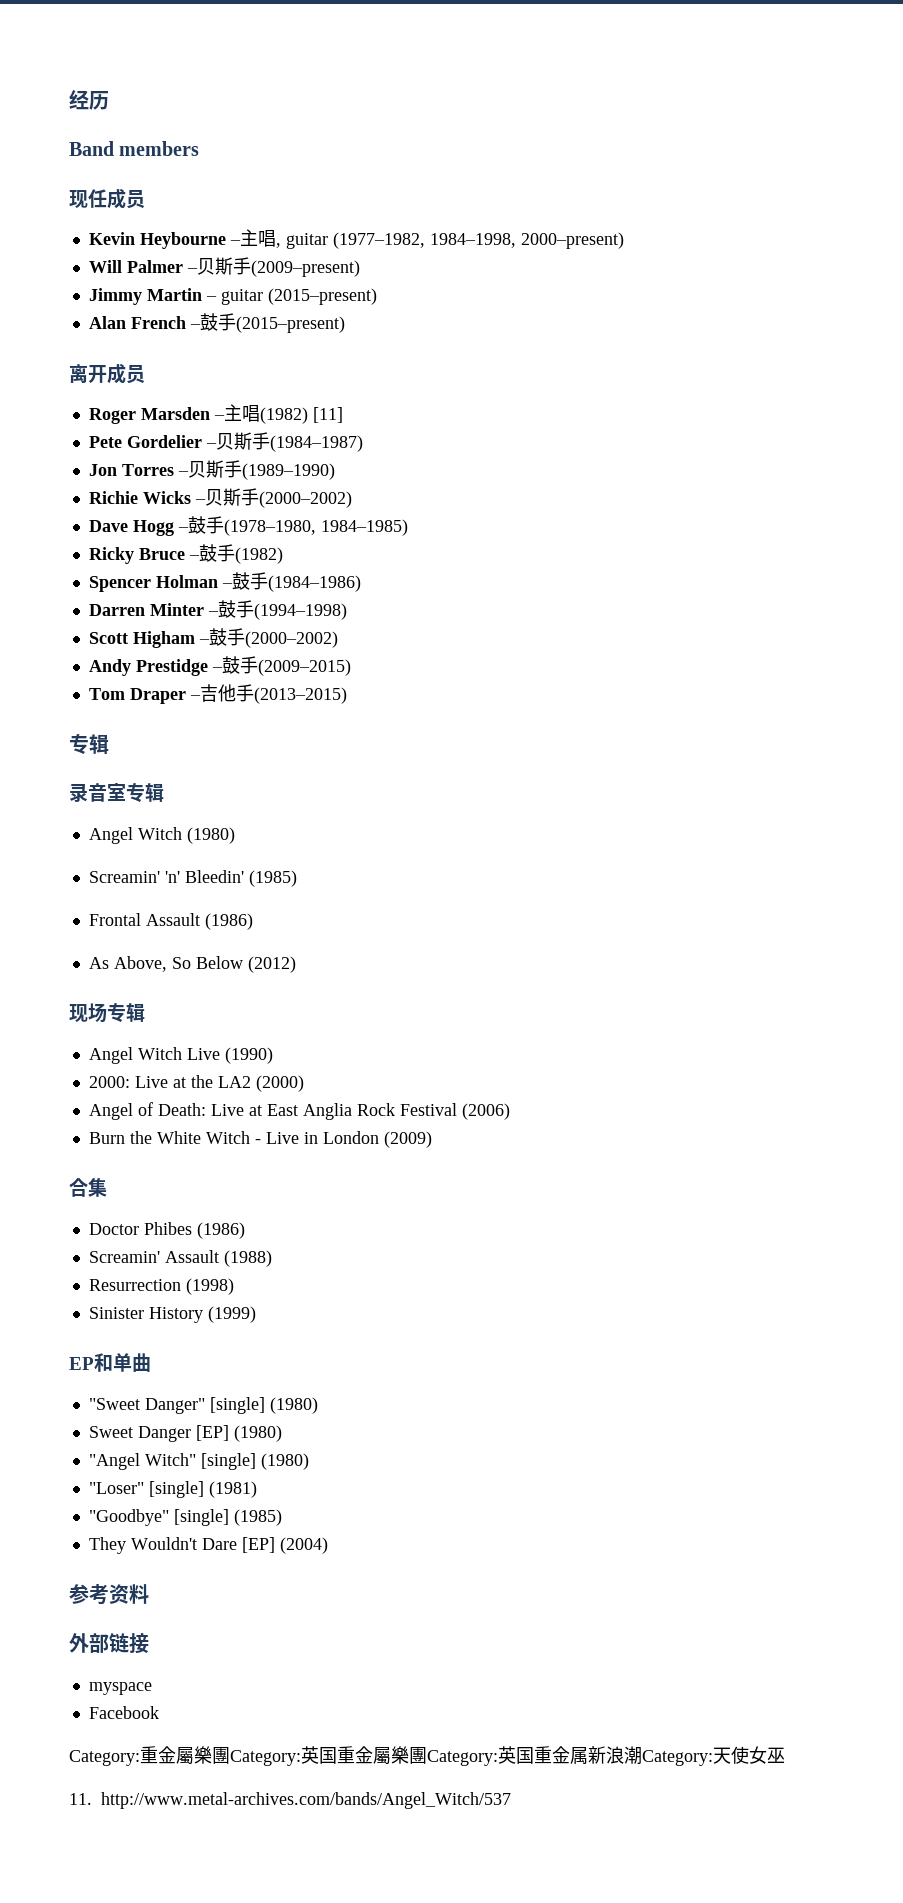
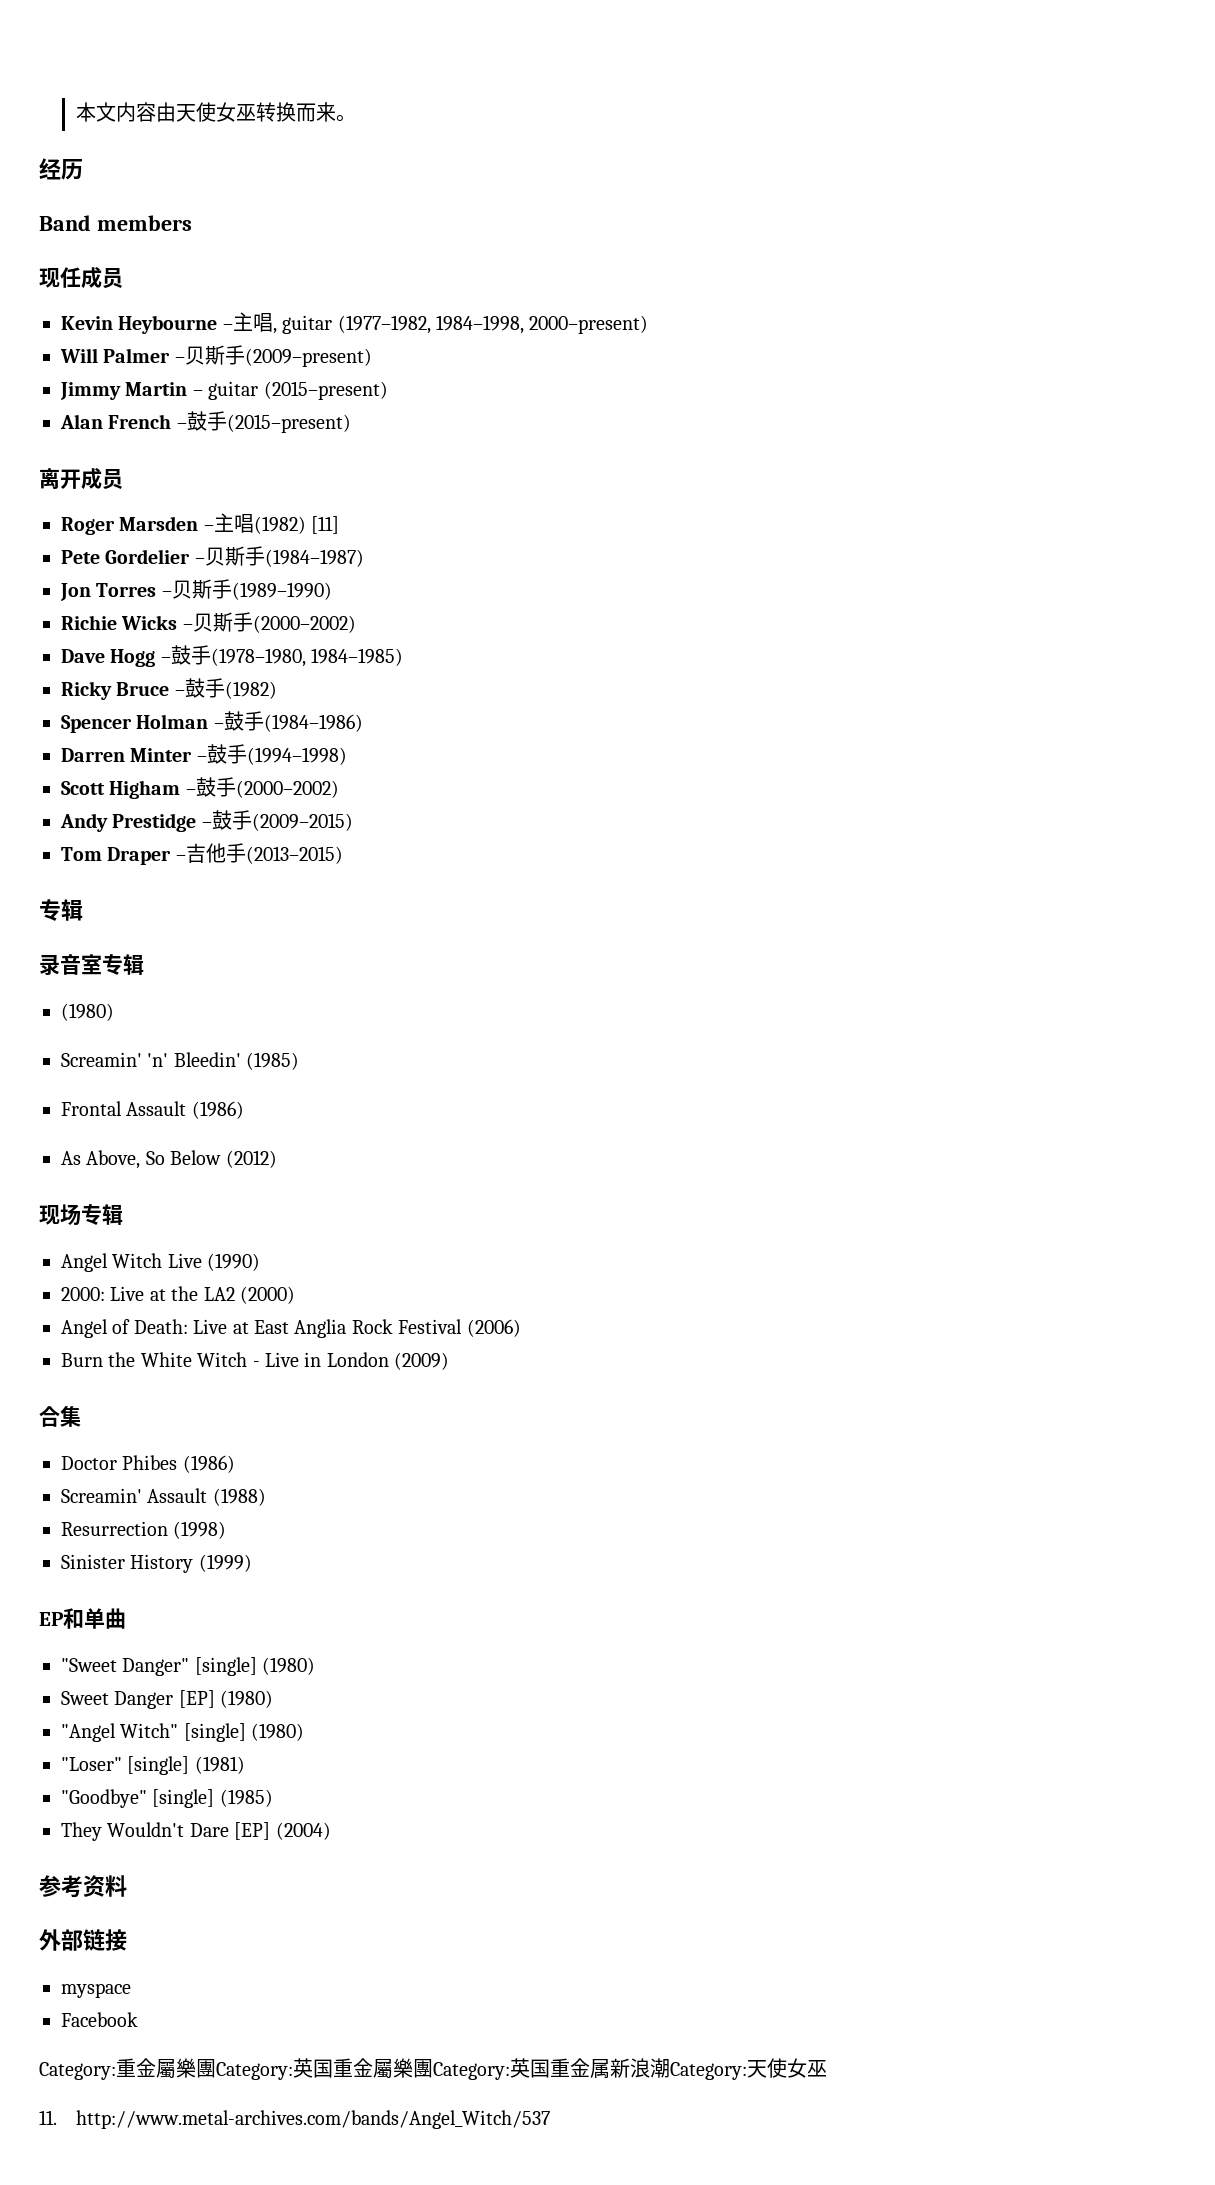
+ 本文内容由天使女巫转换而来。
  录音室专辑
- Angel Witch (1980)
+ (1980)

